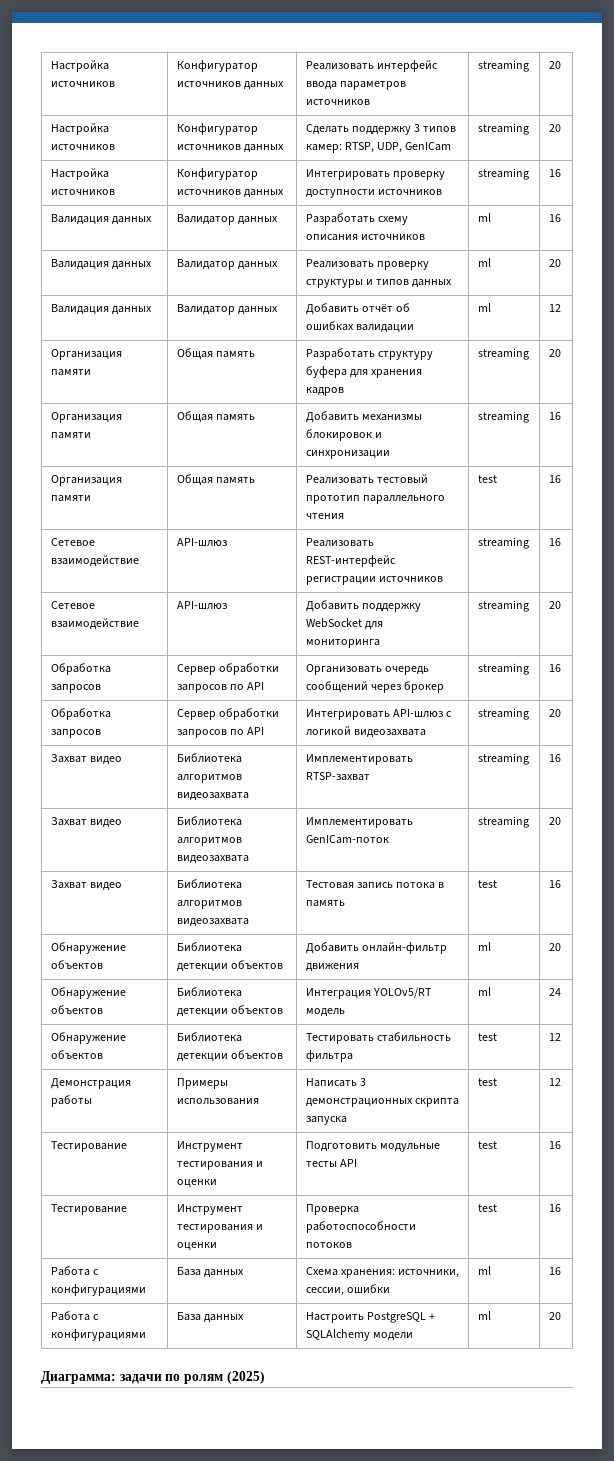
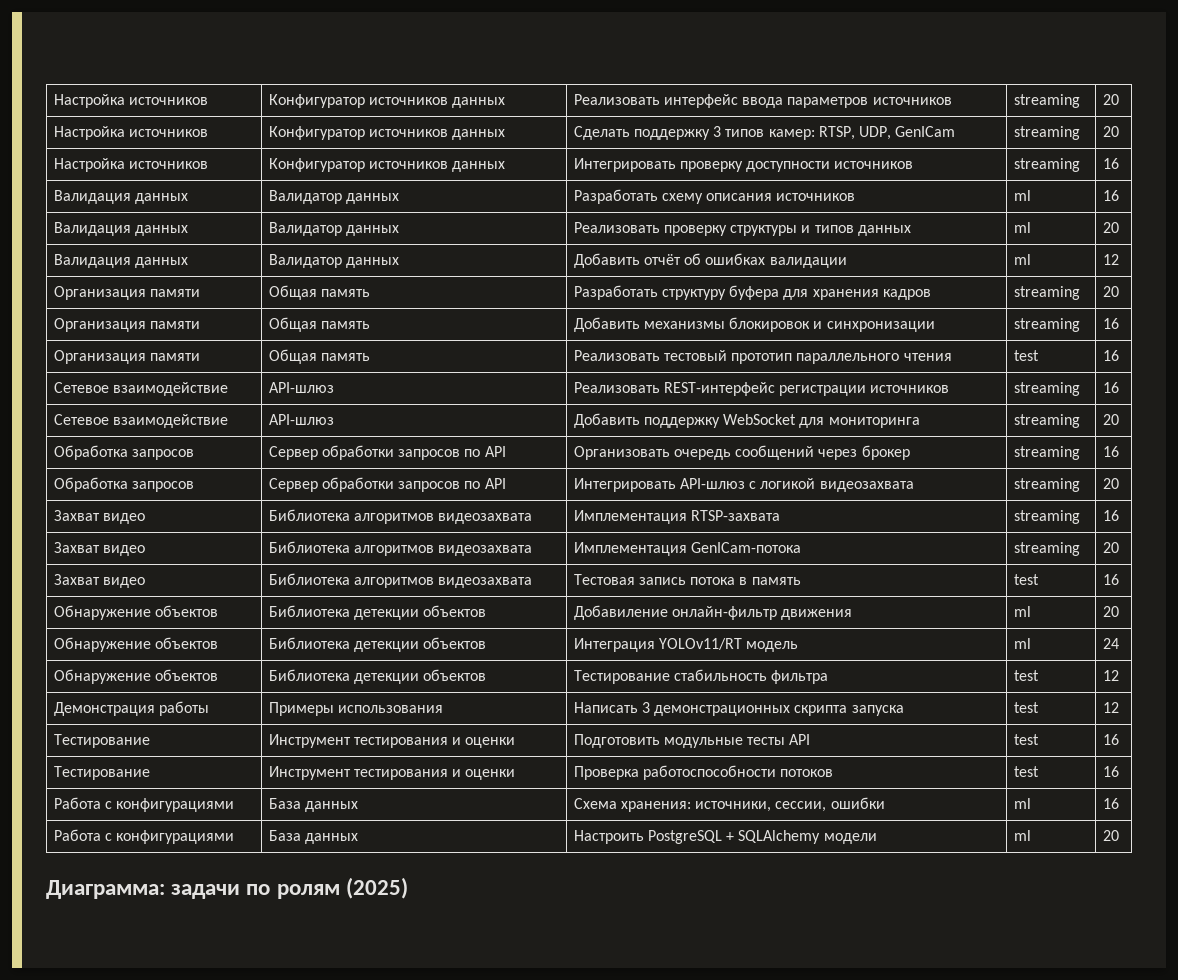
- Захват видео | Библиотека алгоритмов видеозахвата | Имплементировать RTSP-захват | streaming | 16
+ Захват видео | Библиотека алгоритмов видеозахвата | Имплементация RTSP-захвата | streaming | 16
- Захват видео | Библиотека алгоритмов видеозахвата | Имплементировать GenICam-поток | streaming | 20
+ Захват видео | Библиотека алгоритмов видеозахвата | Имплементация GenICam-потока | streaming | 20
- Обнаружение объектов | Библиотека детекции объектов | Добавить онлайн-фильтр движения | ml | 20
+ Обнаружение объектов | Библиотека детекции объектов | Добавиление онлайн-фильтр движения | ml | 20
- Обнаружение объектов | Библиотека детекции объектов | Интеграция YOLOv5/RT модель | ml | 24
+ Обнаружение объектов | Библиотека детекции объектов | Интеграция YOLOv11/RT модель | ml | 24
- Обнаружение объектов | Библиотека детекции объектов | Тестировать стабильность фильтра | test | 12
+ Обнаружение объектов | Библиотека детекции объектов | Тестирование стабильность фильтра | test | 12

